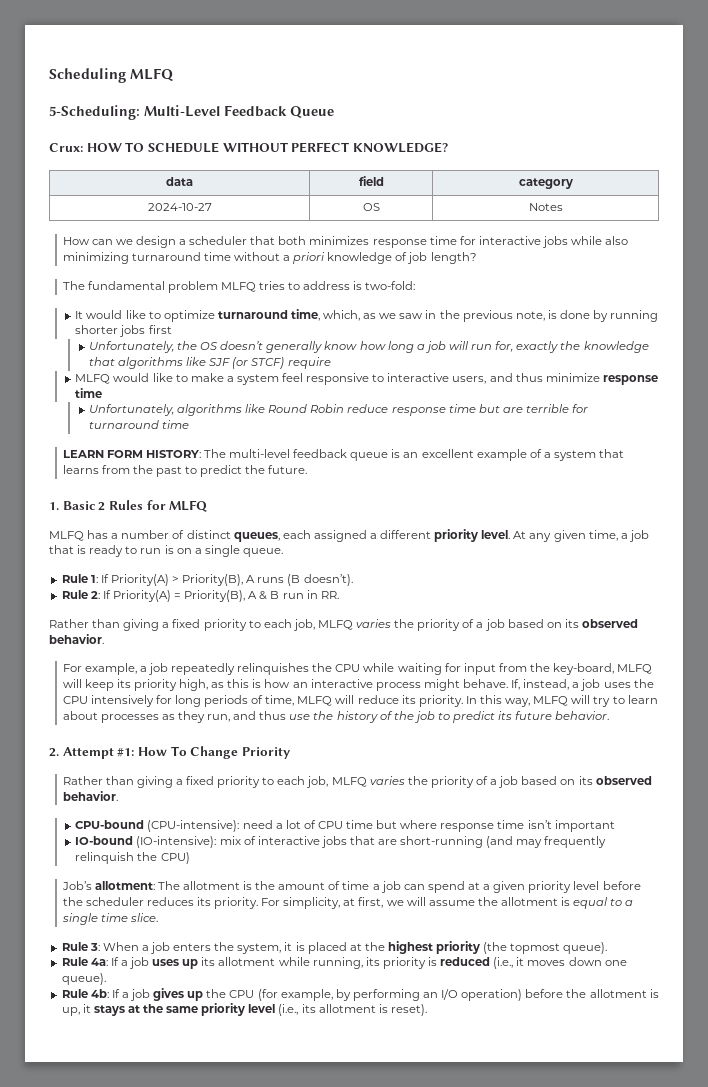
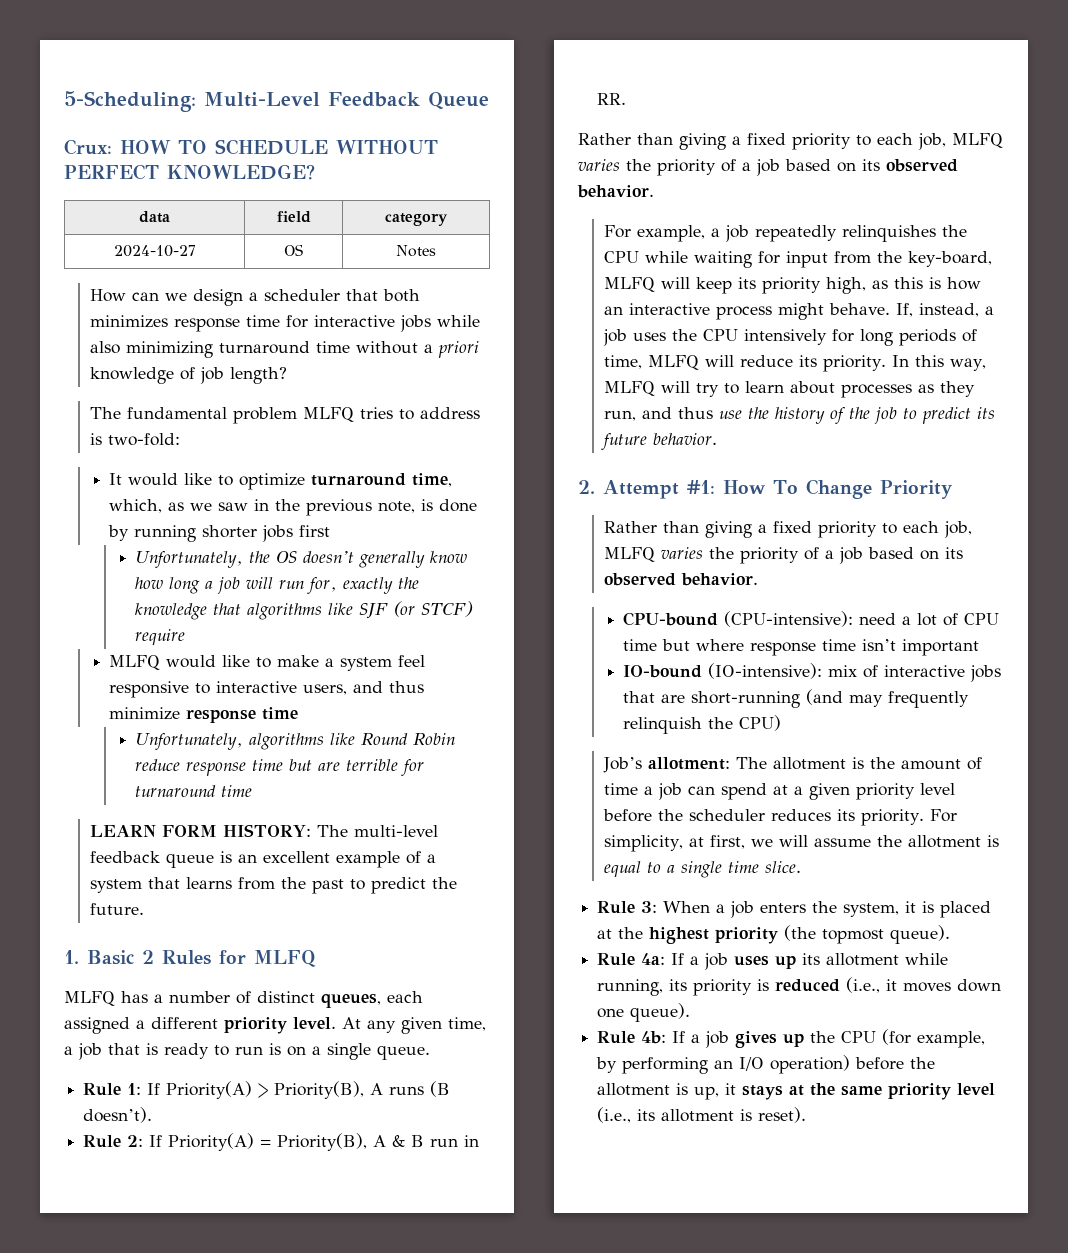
- Scheduling MLFQ

